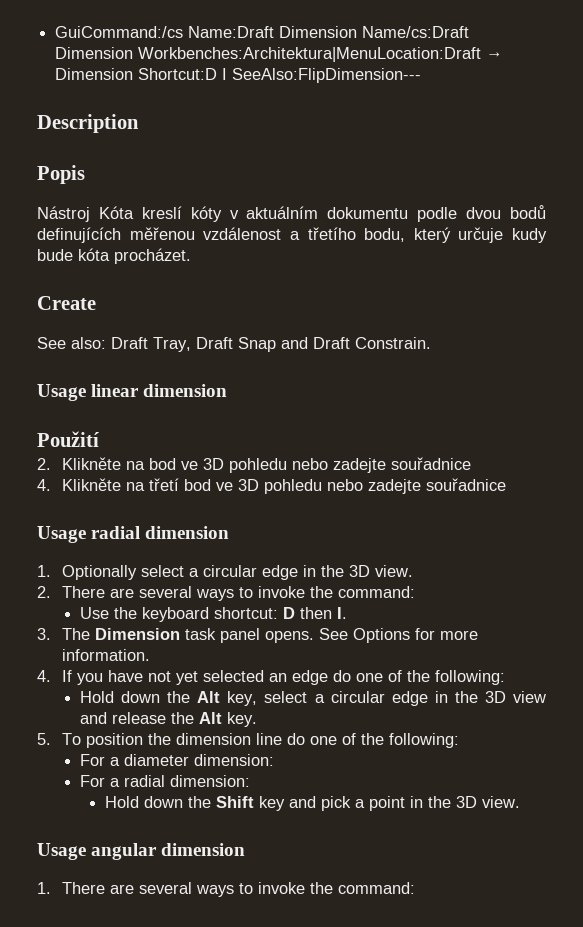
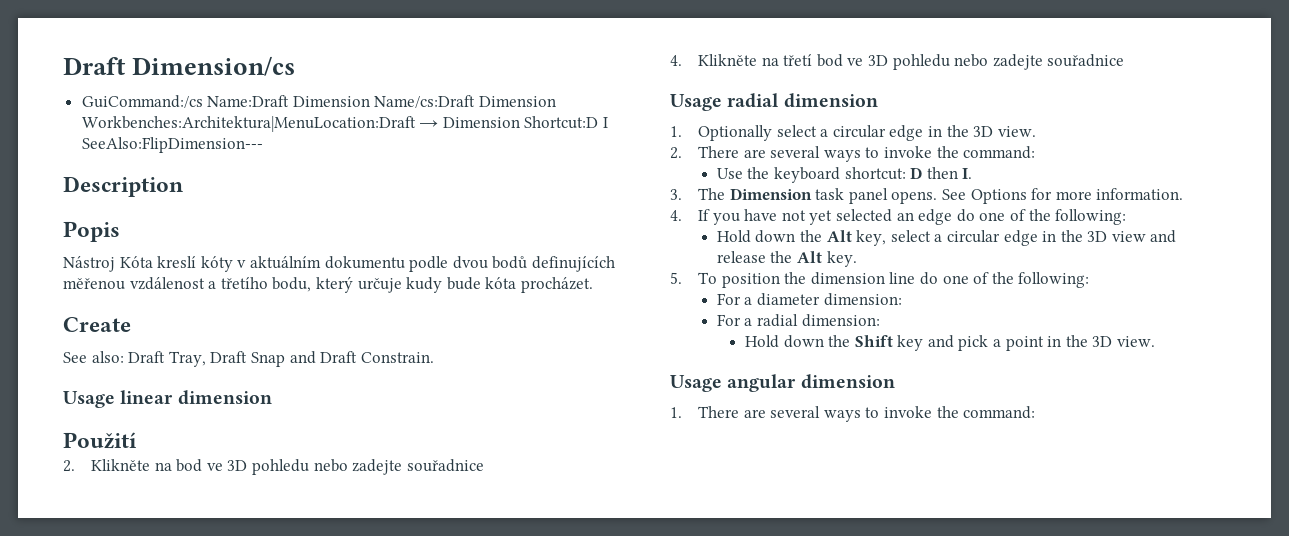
+ Draft Dimension/cs

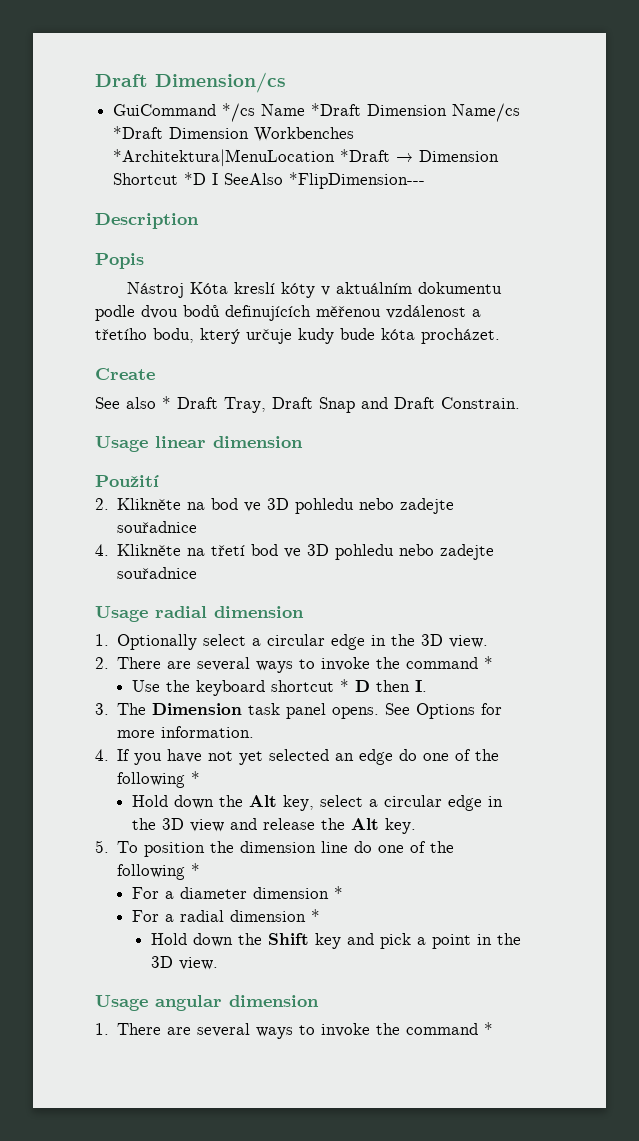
- GuiCommand:/cs Name:Draft Dimension Name/cs:Draft Dimension Workbenches:Architektura|MenuLocation:Draft → Dimension Shortcut:D I SeeAlso:FlipDimension---
+ GuiCommand */cs Name *Draft Dimension Name/cs *Draft Dimension Workbenches *Architektura|MenuLocation *Draft → Dimension Shortcut *D I SeeAlso *FlipDimension---
- See also: Draft Tray, Draft Snap and Draft Constrain.
+ See also * Draft Tray, Draft Snap and Draft Constrain.
- 2. There are several ways to invoke the command:
+ 2. There are several ways to invoke the command *
- Use the keyboard shortcut: D then I.
+ Use the keyboard shortcut * D then I.
- 4. If you have not yet selected an edge do one of the following:
+ 4. If you have not yet selected an edge do one of the following *
- 5. To position the dimension line do one of the following:
+ 5. To position the dimension line do one of the following *
- For a diameter dimension:
+ For a diameter dimension *
- For a radial dimension:
+ For a radial dimension *
- 1. There are several ways to invoke the command:
+ 1. There are several ways to invoke the command *

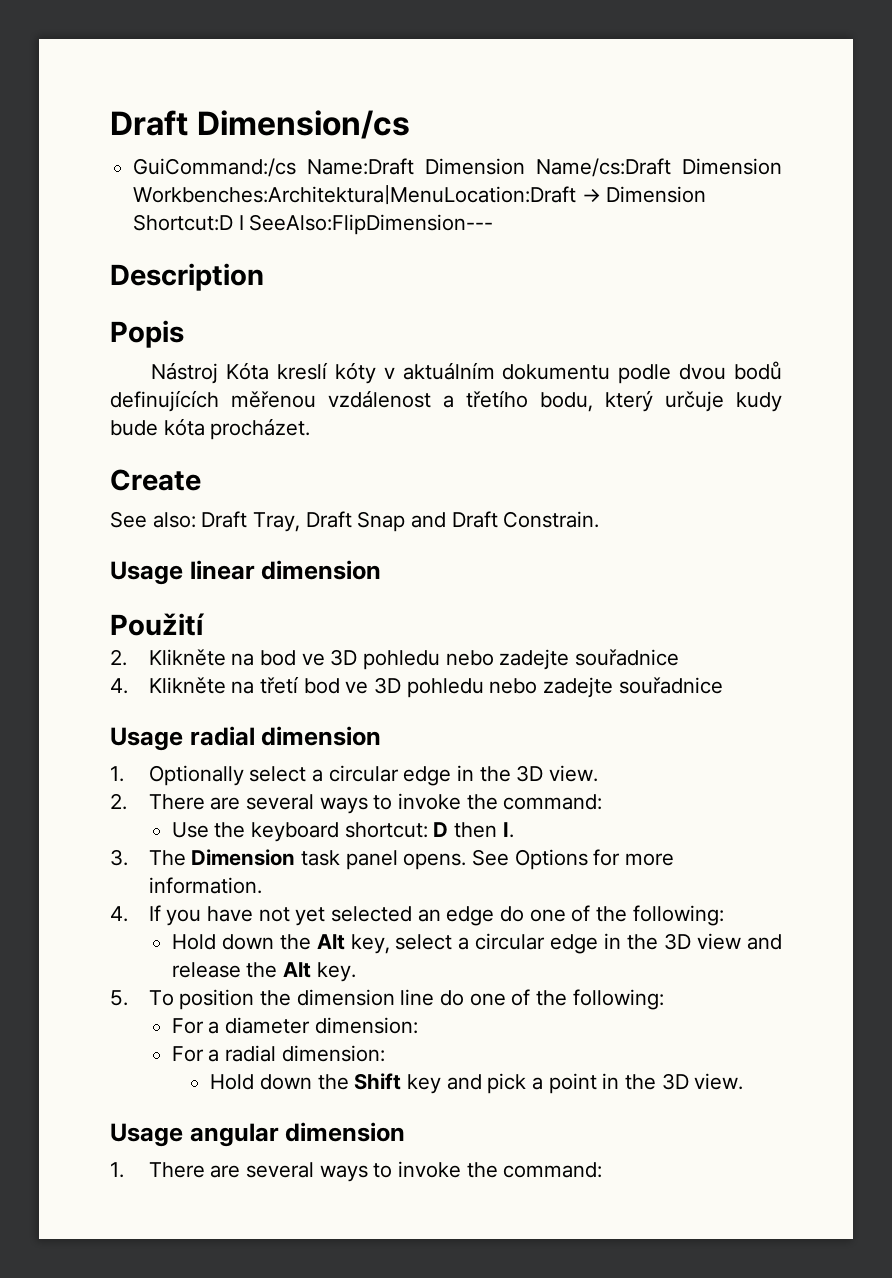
- GuiCommand */cs Name *Draft Dimension Name/cs *Draft Dimension Workbenches *Architektura|MenuLocation *Draft → Dimension Shortcut *D I SeeAlso *FlipDimension---
+ GuiCommand:/cs Name:Draft Dimension Name/cs:Draft Dimension Workbenches:Architektura|MenuLocation:Draft → Dimension Shortcut:D I SeeAlso:FlipDimension---
- See also * Draft Tray, Draft Snap and Draft Constrain.
+ See also: Draft Tray, Draft Snap and Draft Constrain.
- 2. There are several ways to invoke the command *
+ 2. There are several ways to invoke the command:
- Use the keyboard shortcut * D then I.
+ Use the keyboard shortcut: D then I.
- 4. If you have not yet selected an edge do one of the following *
+ 4. If you have not yet selected an edge do one of the following:
- 5. To position the dimension line do one of the following *
+ 5. To position the dimension line do one of the following:
- For a diameter dimension *
+ For a diameter dimension:
- For a radial dimension *
+ For a radial dimension:
- 1. There are several ways to invoke the command *
+ 1. There are several ways to invoke the command:

